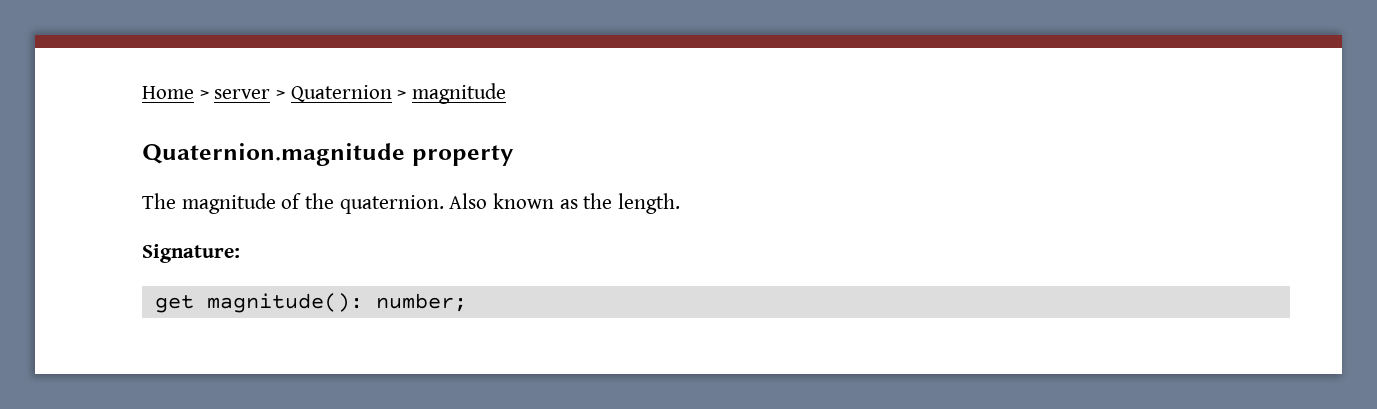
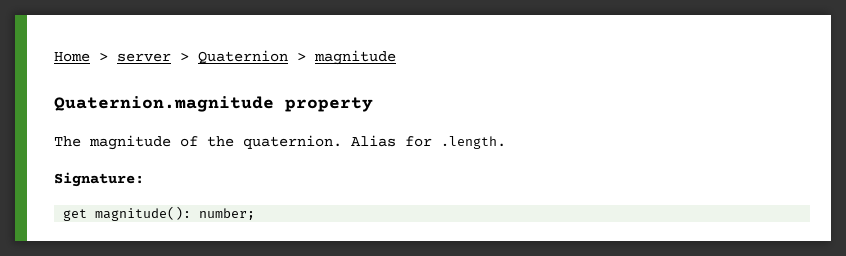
- Also known as the length.
+ Alias for .length.

